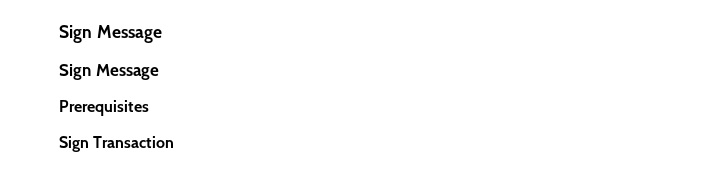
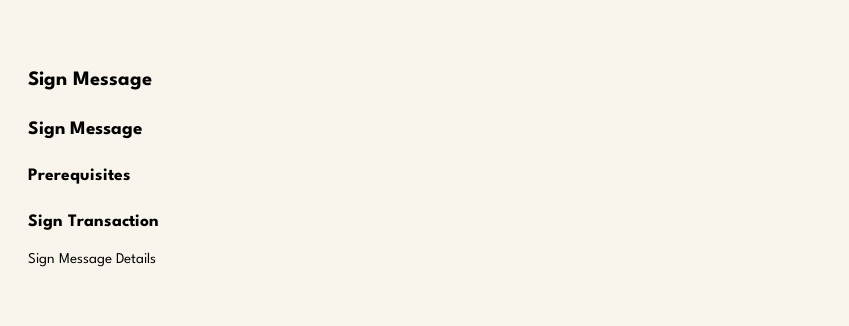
+ Sign Message Details

